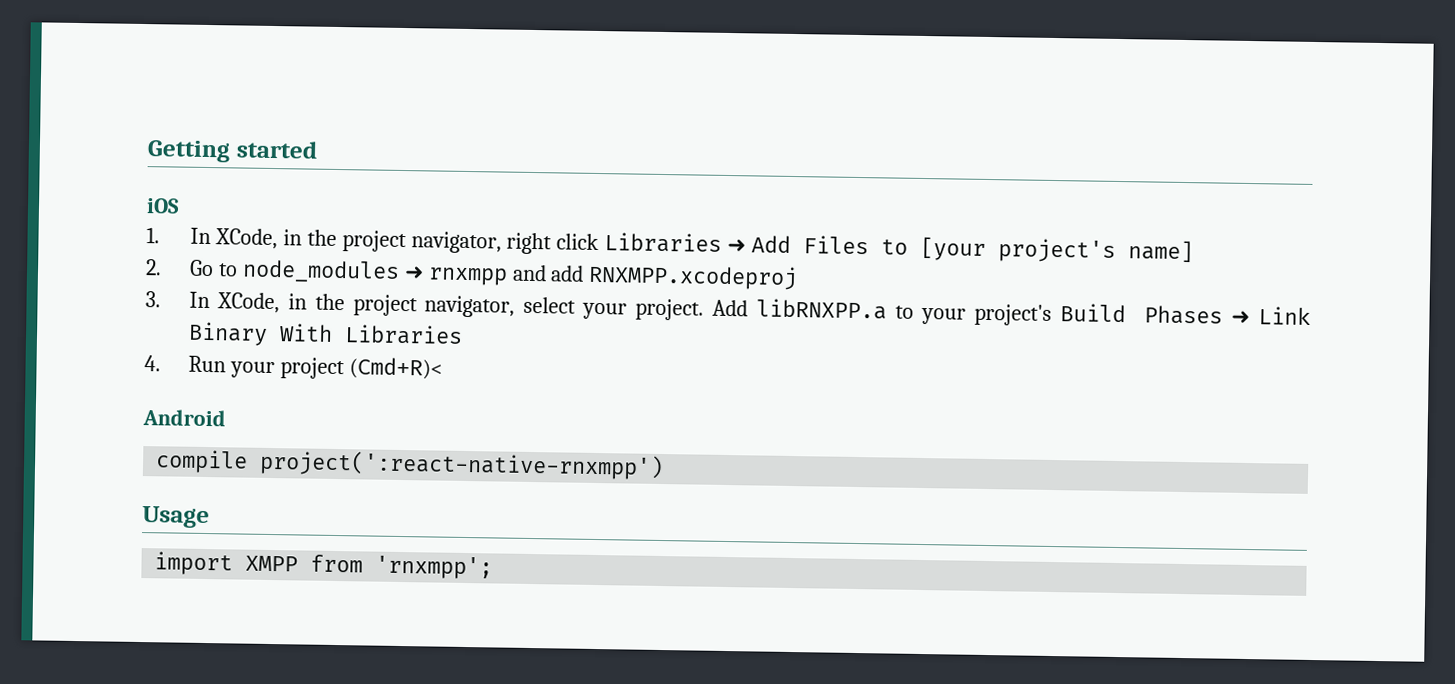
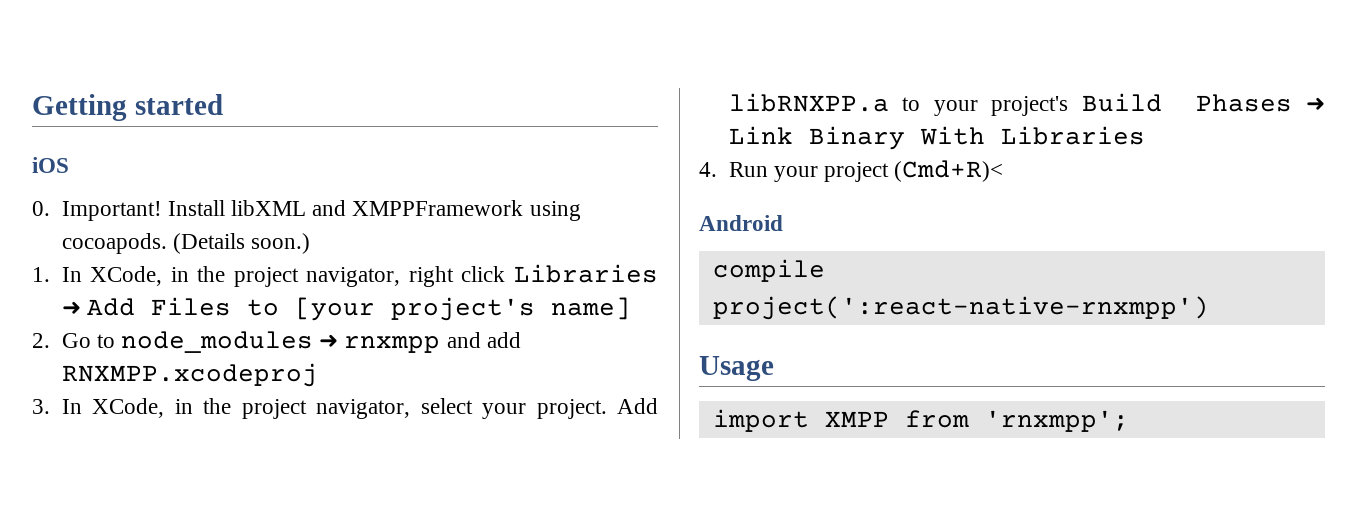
+ 0. Important! Install libXML and XMPPFramework using cocoapods. (Details soon.)

